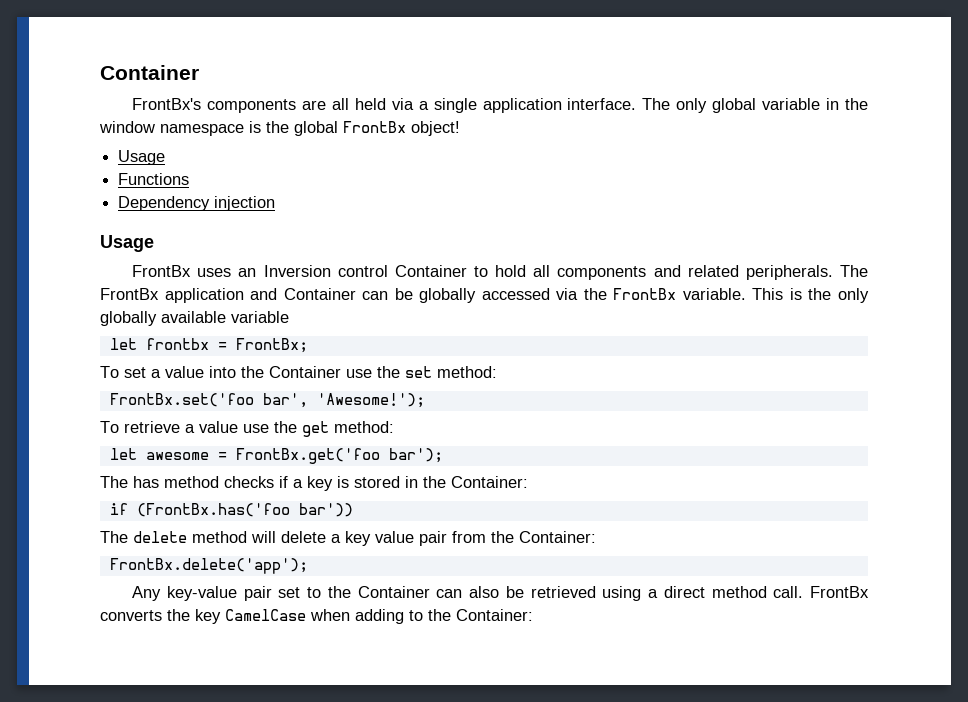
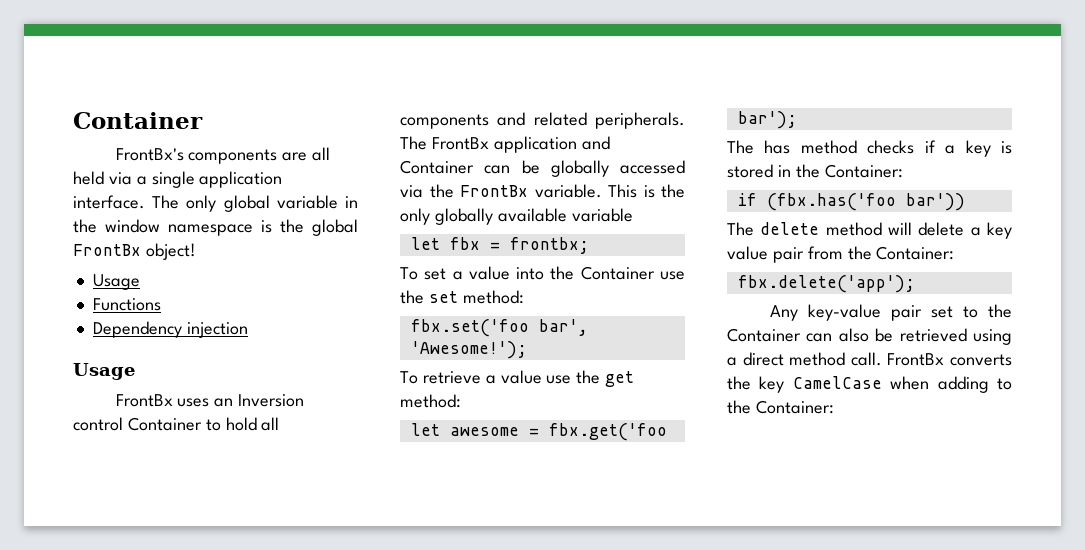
- let frontbx = FrontBx;
+ let fbx = frontbx;
- FrontBx.set('foo bar', 'Awesome!');
+ fbx.set('foo bar', 'Awesome!');
- let awesome = FrontBx.get('foo bar');
+ let awesome = fbx.get('foo bar');
- if (FrontBx.has('foo bar'))
+ if (fbx.has('foo bar'))
- FrontBx.delete('app');
+ fbx.delete('app');

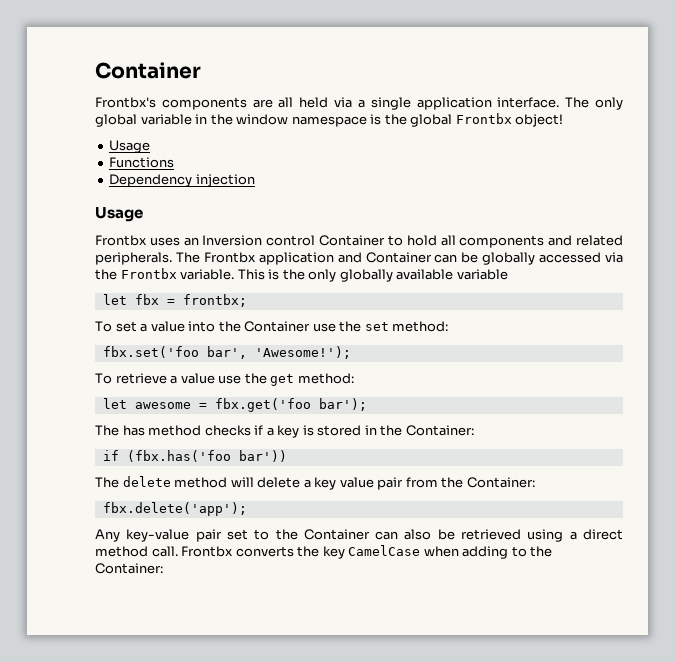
- FrontBx's components are all held via a single application interface.
+ Frontbx's components are all held via a single application interface.
- The only global variable in the window namespace is the global FrontBx object!
+ The only global variable in the window namespace is the global Frontbx object!
- FrontBx uses an Inversion control Container to hold all components and related peripherals.
+ Frontbx uses an Inversion control Container to hold all components and related peripherals.
- The FrontBx application and Container can be globally accessed via the FrontBx variable.
+ The Frontbx application and Container can be globally accessed via the Frontbx variable.
- FrontBx converts the key CamelCase when adding to the Container:
+ Frontbx converts the key CamelCase when adding to the Container:

